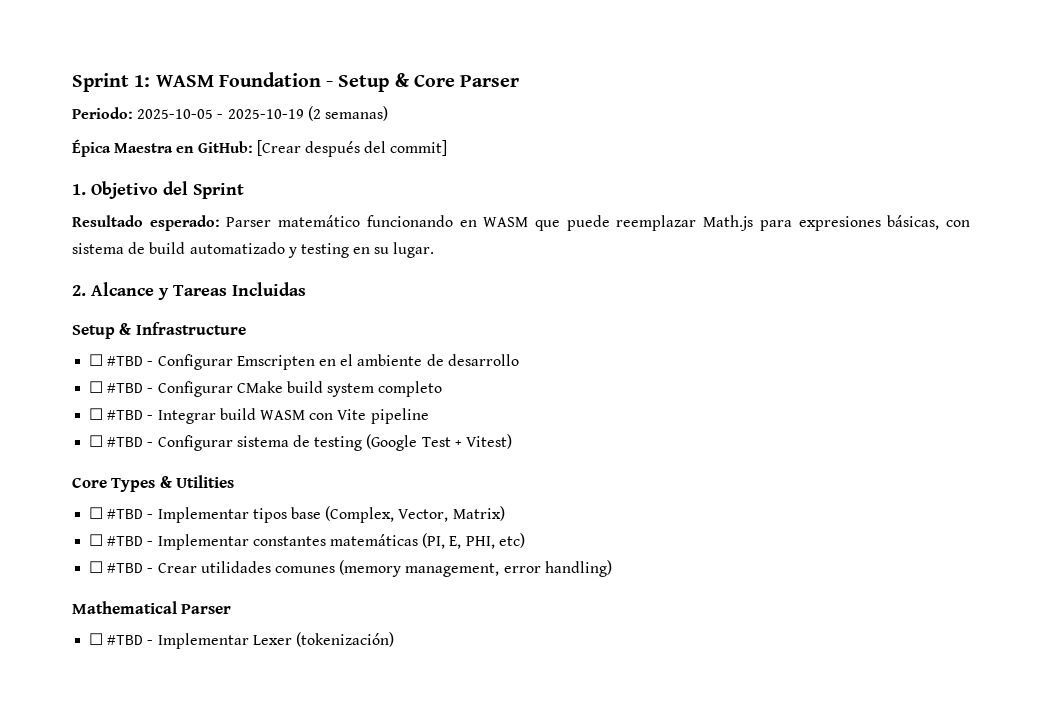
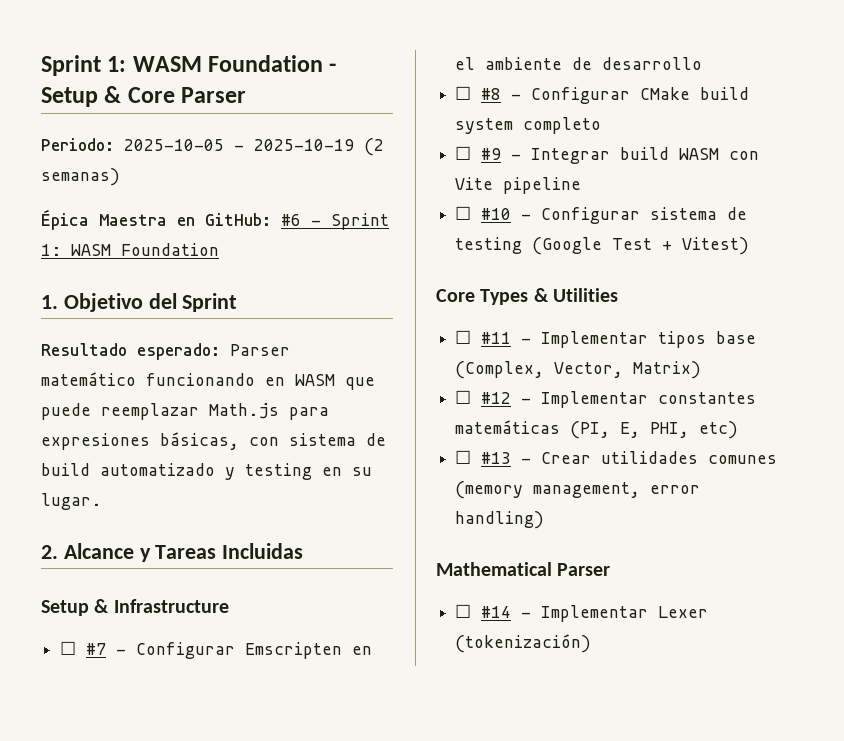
- Épica Maestra en GitHub: [Crear después del commit]
+ Épica Maestra en GitHub: #6 - Sprint 1: WASM Foundation
- ☐ #TBD - Configurar Emscripten en el ambiente de desarrollo
+ ☐ #7 - Configurar Emscripten en el ambiente de desarrollo
- ☐ #TBD - Configurar CMake build system completo
+ ☐ #8 - Configurar CMake build system completo
- ☐ #TBD - Integrar build WASM con Vite pipeline
+ ☐ #9 - Integrar build WASM con Vite pipeline
- ☐ #TBD - Configurar sistema de testing (Google Test + Vitest)
+ ☐ #10 - Configurar sistema de testing (Google Test + Vitest)
- ☐ #TBD - Implementar tipos base (Complex, Vector, Matrix)
+ ☐ #11 - Implementar tipos base (Complex, Vector, Matrix)
- ☐ #TBD - Implementar constantes matemáticas (PI, E, PHI, etc)
+ ☐ #12 - Implementar constantes matemáticas (PI, E, PHI, etc)
- ☐ #TBD - Crear utilidades comunes (memory management, error handling)
+ ☐ #13 - Crear utilidades comunes (memory management, error handling)
- ☐ #TBD - Implementar Lexer (tokenización)
+ ☐ #14 - Implementar Lexer (tokenización)

